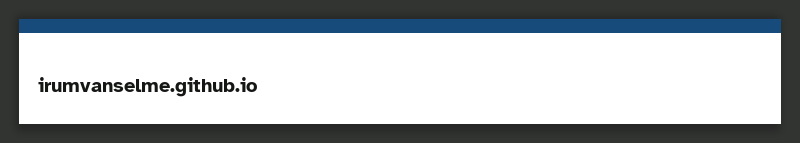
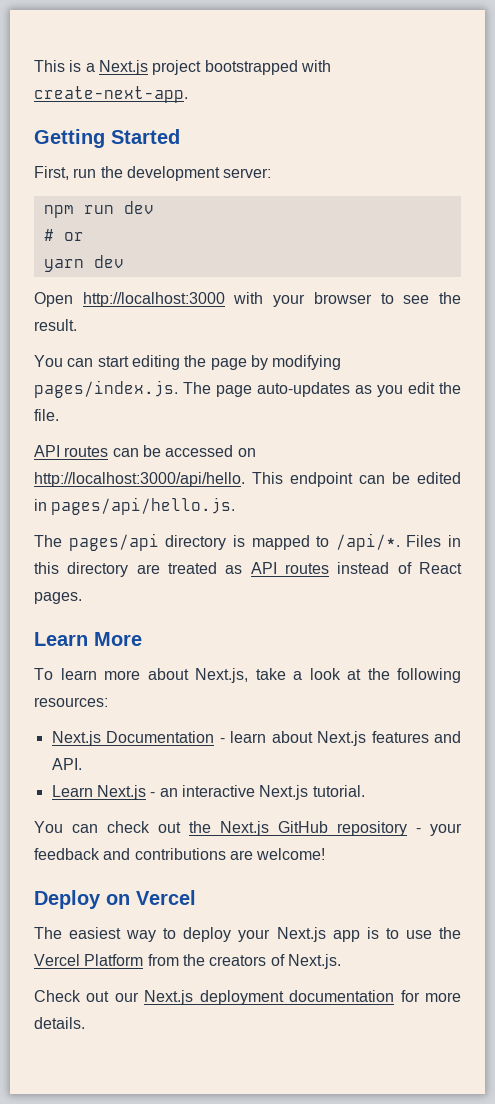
- irumvanselme.github.io
+ This is a Next.js project bootstrapped with create-next-app.
+ Getting Started
+ First, run the development server:
+ npm run dev
+ # or
+ yarn dev
+ Open http://localhost:3000 with your browser to see the result.
+ You can start editing the page by modifying pages/index.js. The page auto-updates as you edit the file.
+ API routes can be accessed on http://localhost:3000/api/hello. This endpoint can be edited in pages/api/hello.js.
+ The pages/api directory is mapped to /api/*. Files in this directory are treated as API routes instead of React pages.
+ Learn More
+ To learn more about Next.js, take a look at the following resources:
+ Next.js Documentation - learn about Next.js features and API.
+ Learn Next.js - an interactive Next.js tutorial.
+ You can check out the Next.js GitHub repository - your feedback and contributions are welcome!
+ Deploy on Vercel
+ The easiest way to deploy your Next.js app is to use the Vercel Platform from the creators of Next.js.
+ Check out our Next.js deployment documentation for more details.

